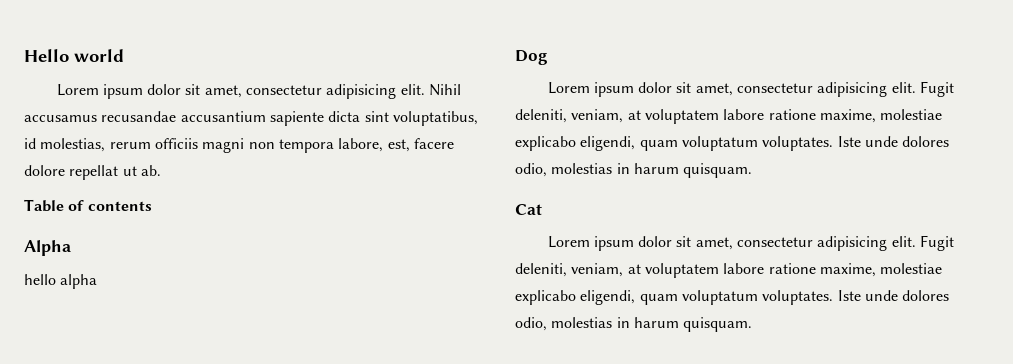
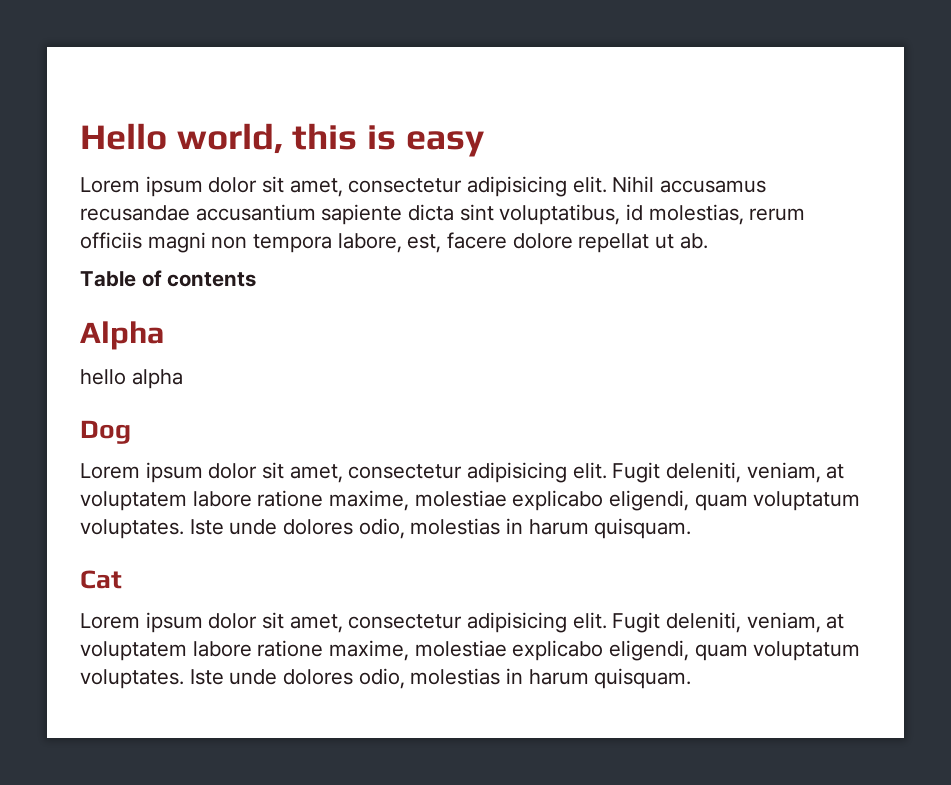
- Hello world
+ Hello world, this is easy

